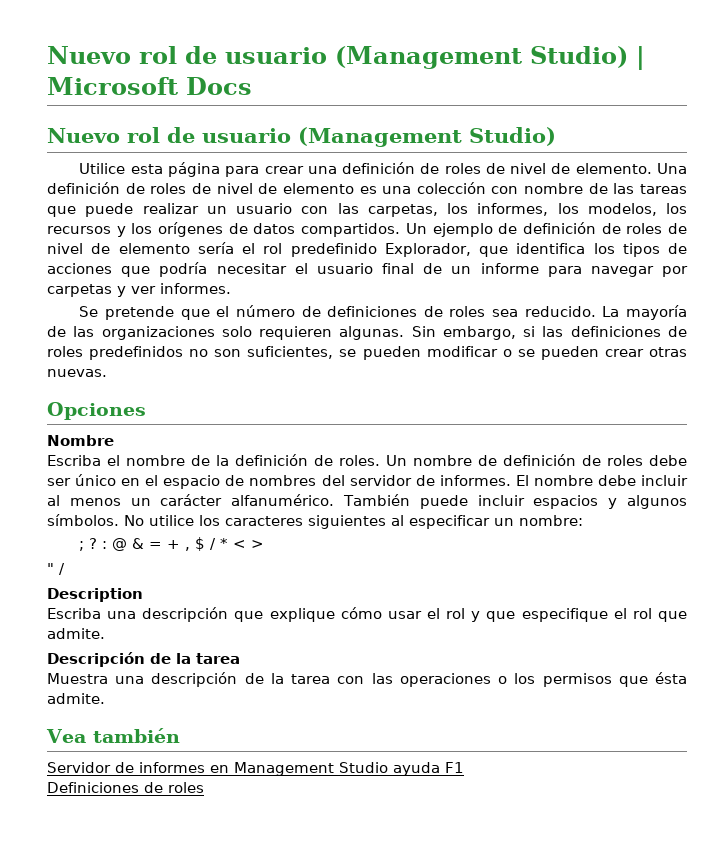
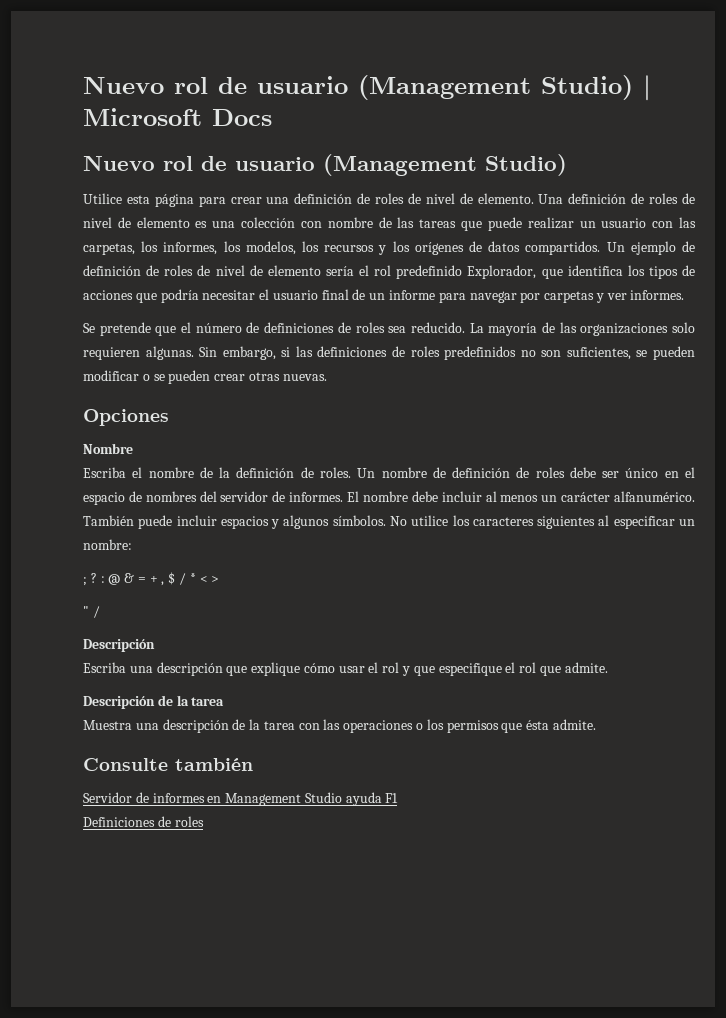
  " /
- Description
+ Descripción
- Vea también
+ Consulte también

